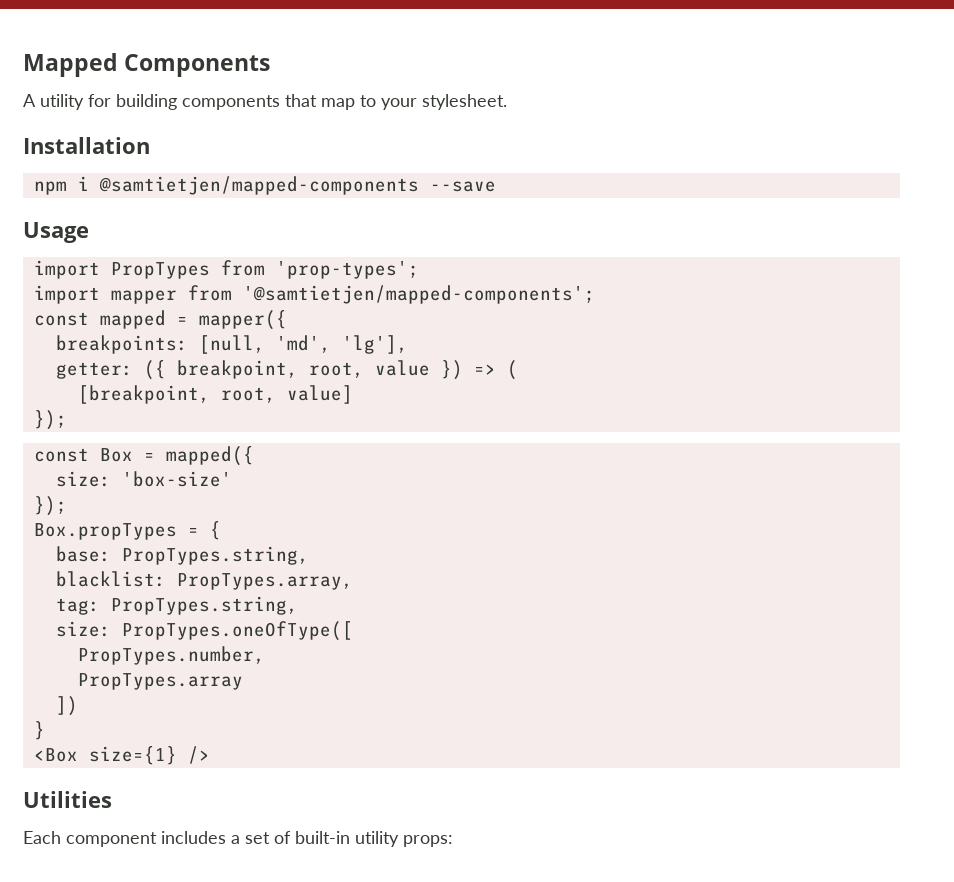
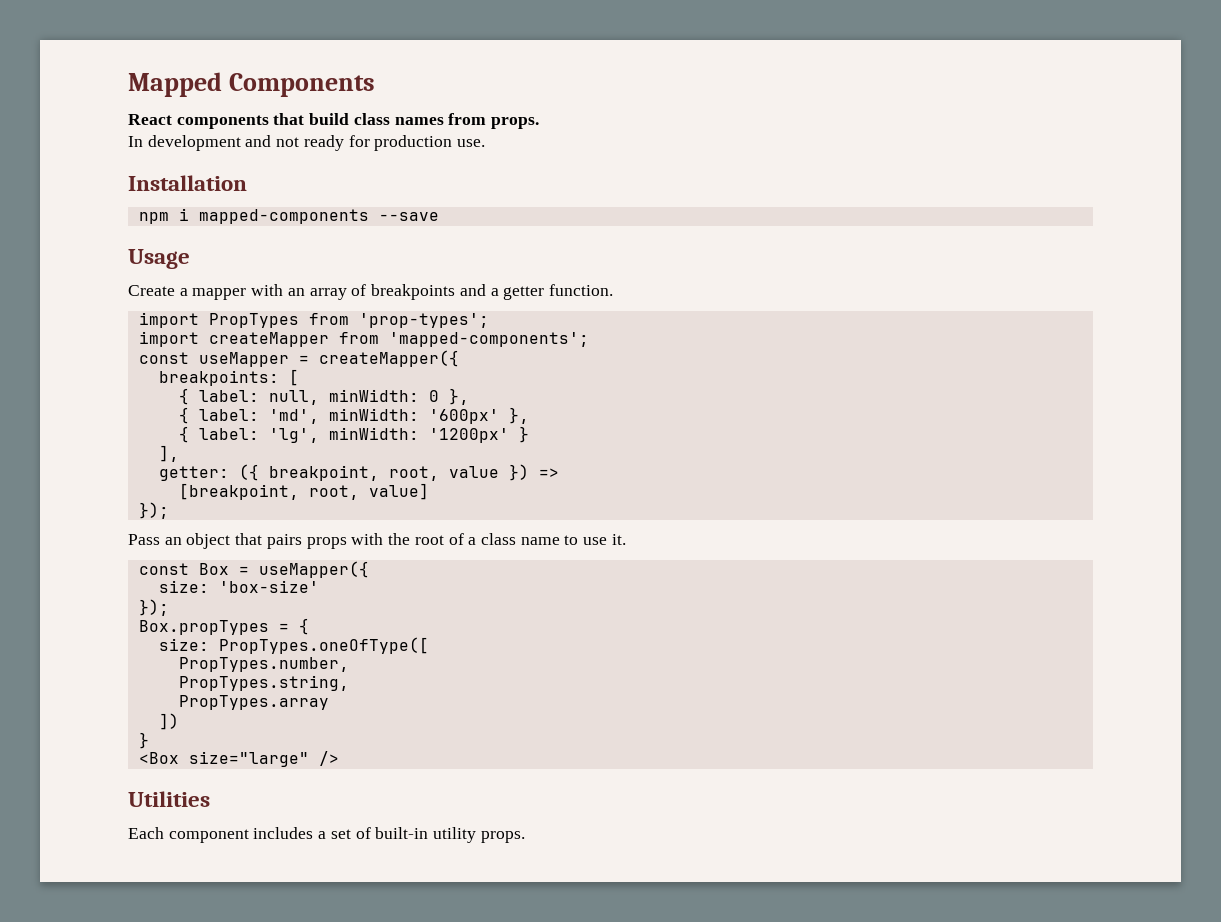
- A utility for building components that map to your stylesheet.
+ React components that build class names from props.
+ In development and not ready for production use.
- npm i @samtietjen/mapped-components --save
+ npm i mapped-components --save
+ Create a mapper with an array of breakpoints and a getter function.
- import mapper from '@samtietjen/mapped-components';
- const mapped = mapper({
- breakpoints: [null, 'md', 'lg'],
+ import createMapper from 'mapped-components';
+ const useMapper = createMapper({
+ breakpoints: [
+ { label: null, minWidth: 0 },
+ { label: 'md', minWidth: '600px' },
+ { label: 'lg', minWidth: '1200px' }
+ ],
- getter: ({ breakpoint, root, value }) => (
+ getter: ({ breakpoint, root, value }) =>
+ Pass an object that pairs props with the root of a class name to use it.
- const Box = mapped({
+ const Box = useMapper({
- base: PropTypes.string,
- blacklist: PropTypes.array,
- tag: PropTypes.string,
+ PropTypes.string,
- <Box size={1} />
+ <Box size="large" />
- Each component includes a set of built-in utility props:
+ Each component includes a set of built-in utility props.

